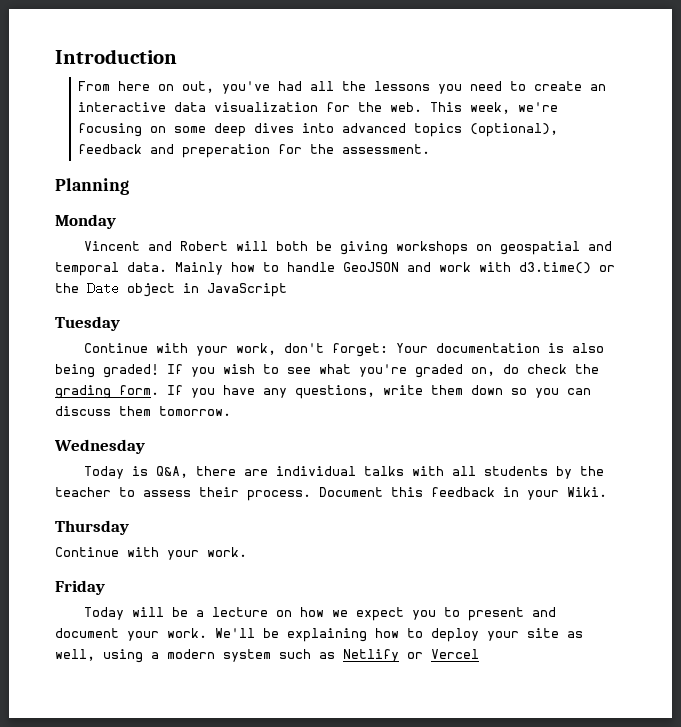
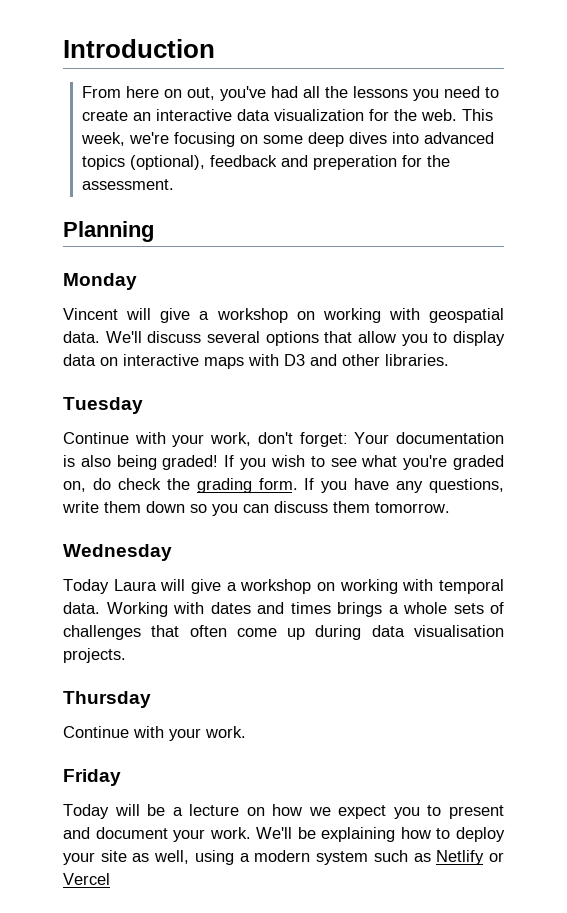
- Vincent and Robert will both be giving workshops on geospatial and temporal data. Mainly how to handle GeoJSON and work with d3.time() or the Date object in JavaScript
+ Vincent will give a workshop on working with geospatial data. We'll discuss several options that allow you to display data on interactive maps with D3 and other libraries.
- Today is Q&A, there are individual talks with all students by the teacher to assess their process. Document this feedback in your Wiki.
+ Today Laura will give a workshop on working with temporal data. Working with dates and times brings a whole sets of challenges that often come up during data visualisation projects.

